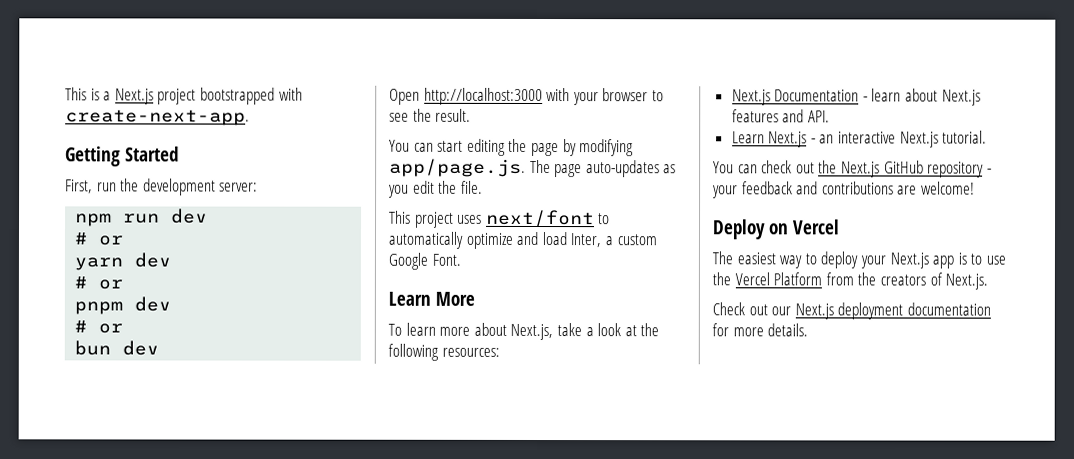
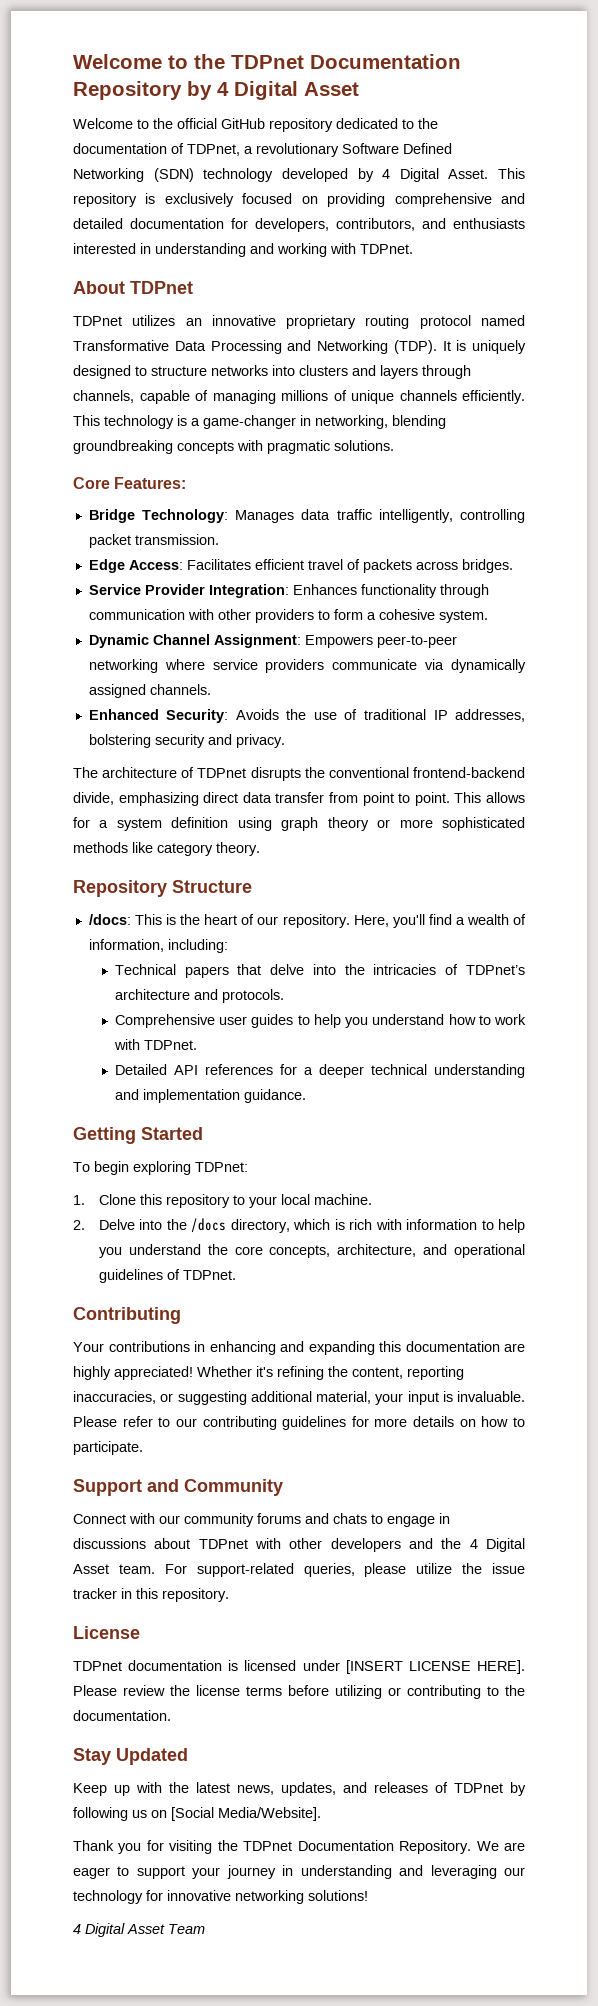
- This is a Next.js project bootstrapped with create-next-app.
+ Welcome to the TDPnet Documentation Repository by 4 Digital Asset
+ Welcome to the official GitHub repository dedicated to the documentation of TDPnet, a revolutionary Software Defined Networking (SDN) technology developed by 4 Digital Asset. This repository is exclusively focused on providing comprehensive and detailed documentation for developers, contributors, and enthusiasts interested in understanding and working with TDPnet.
+ About TDPnet
+ TDPnet utilizes an innovative proprietary routing protocol named Transformative Data Processing and Networking (TDP). It is uniquely designed to structure networks into clusters and layers through channels, capable of managing millions of unique channels efficiently. This technology is a game-changer in networking, blending groundbreaking concepts with pragmatic solutions.
+ Core Features:
+ Bridge Technology: Manages data traffic intelligently, controlling packet transmission.
+ Edge Access: Facilitates efficient travel of packets across bridges.
+ Service Provider Integration: Enhances functionality through communication with other providers to form a cohesive system.
+ Dynamic Channel Assignment: Empowers peer-to-peer networking where service providers communicate via dynamically assigned channels.
+ Enhanced Security: Avoids the use of traditional IP addresses, bolstering security and privacy.
+ The architecture of TDPnet disrupts the conventional frontend-backend divide, emphasizing direct data transfer from point to point. This allows for a system definition using graph theory or more sophisticated methods like category theory.
+ Repository Structure
+ /docs: This is the heart of our repository. Here, you'll find a wealth of information, including:
+ Technical papers that delve into the intricacies of TDPnet’s architecture and protocols.
+ Comprehensive user guides to help you understand how to work with TDPnet.
+ Detailed API references for a deeper technical understanding and implementation guidance.
  Getting Started
- First, run the development server:
- npm run dev
- # or
- yarn dev
- # or
- pnpm dev
- # or
- bun dev
- Open http://localhost:3000 with your browser to see the result.
- You can start editing the page by modifying app/page.js. The page auto-updates as you edit the file.
- This project uses next/font to automatically optimize and load Inter, a custom Google Font.
- Learn More
- To learn more about Next.js, take a look at the following resources:
- Next.js Documentation - learn about Next.js features and API.
- Learn Next.js - an interactive Next.js tutorial.
- You can check out the Next.js GitHub repository - your feedback and contributions are welcome!
- Deploy on Vercel
- The easiest way to deploy your Next.js app is to use the Vercel Platform from the creators of Next.js.
- Check out our Next.js deployment documentation for more details.
+ To begin exploring TDPnet:
+ 1. Clone this repository to your local machine.
+ 2. Delve into the /docs directory, which is rich with information to help you understand the core concepts, architecture, and operational guidelines of TDPnet.
+ Contributing
+ Your contributions in enhancing and expanding this documentation are highly appreciated! Whether it's refining the content, reporting inaccuracies, or suggesting additional material, your input is invaluable. Please refer to our contributing guidelines for more details on how to participate.
+ Support and Community
+ Connect with our community forums and chats to engage in discussions about TDPnet with other developers and the 4 Digital Asset team. For support-related queries, please utilize the issue tracker in this repository.
+ License
+ TDPnet documentation is licensed under [INSERT LICENSE HERE]. Please review the license terms before utilizing or contributing to the documentation.
+ Stay Updated
+ Keep up with the latest news, updates, and releases of TDPnet by following us on [Social Media/Website].
+ Thank you for visiting the TDPnet Documentation Repository. We are eager to support your journey in understanding and leveraging our technology for innovative networking solutions!
+ 4 Digital Asset Team

